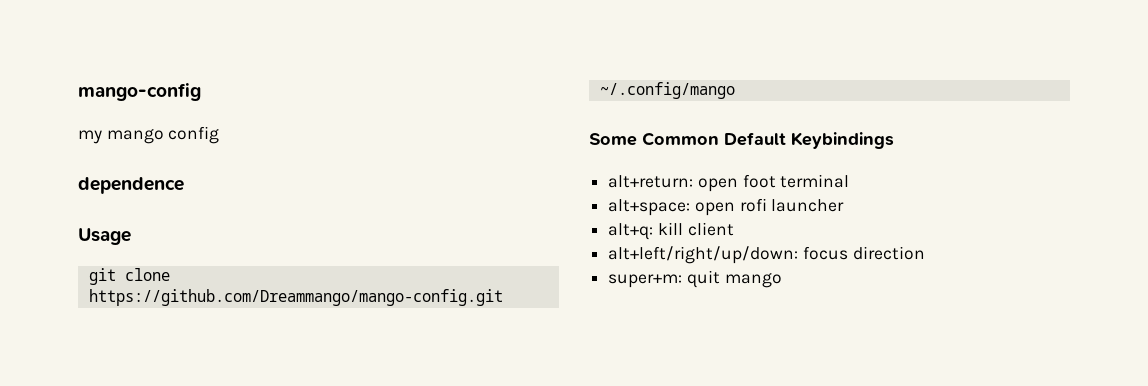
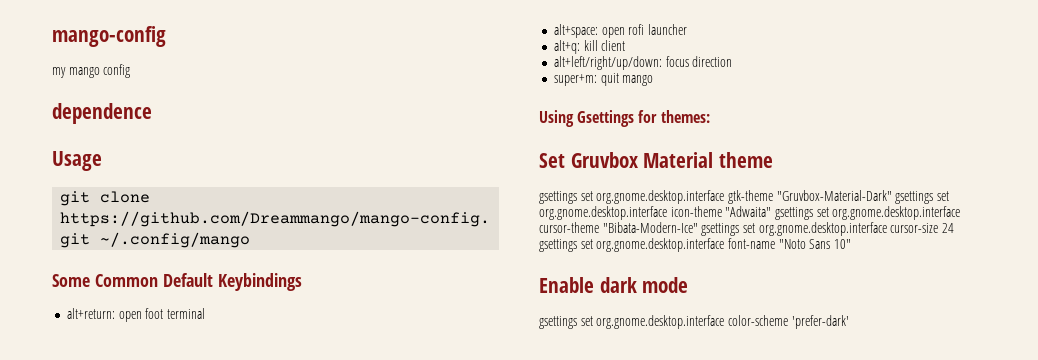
+ Using Gsettings for themes:
+ Set Gruvbox Material theme
+ gsettings set org.gnome.desktop.interface gtk-theme "Gruvbox-Material-Dark" gsettings set org.gnome.desktop.interface icon-theme "Adwaita" gsettings set org.gnome.desktop.interface cursor-theme "Bibata-Modern-Ice" gsettings set org.gnome.desktop.interface cursor-size 24 gsettings set org.gnome.desktop.interface font-name "Noto Sans 10"
+ Enable dark mode
+ gsettings set org.gnome.desktop.interface color-scheme 'prefer-dark'

